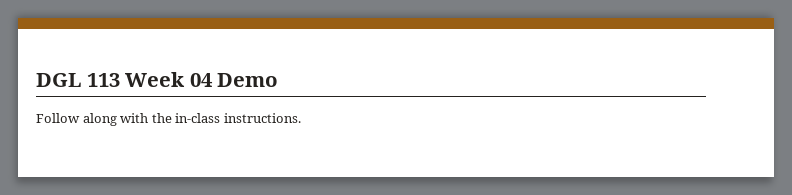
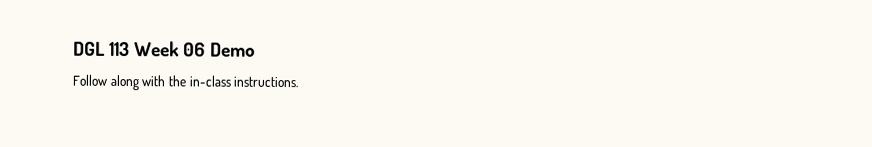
- DGL 113 Week 04 Demo
+ DGL 113 Week 06 Demo

